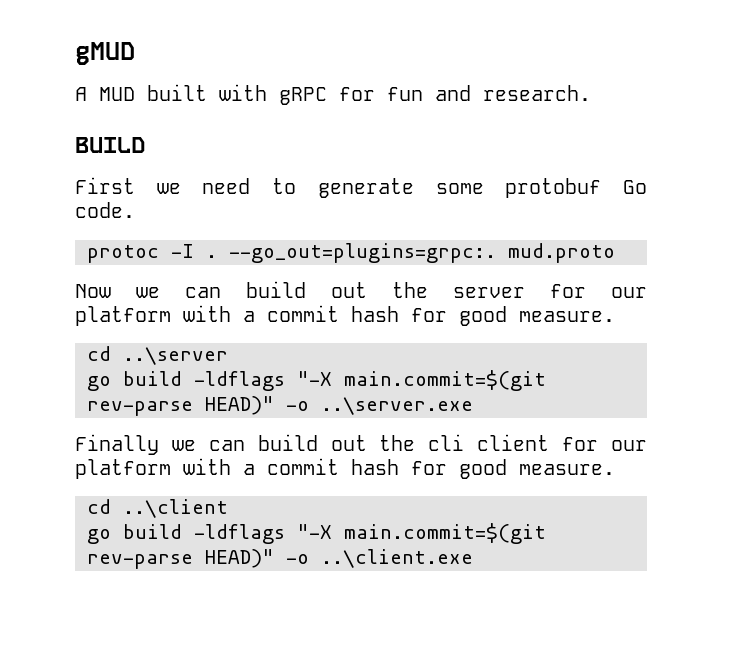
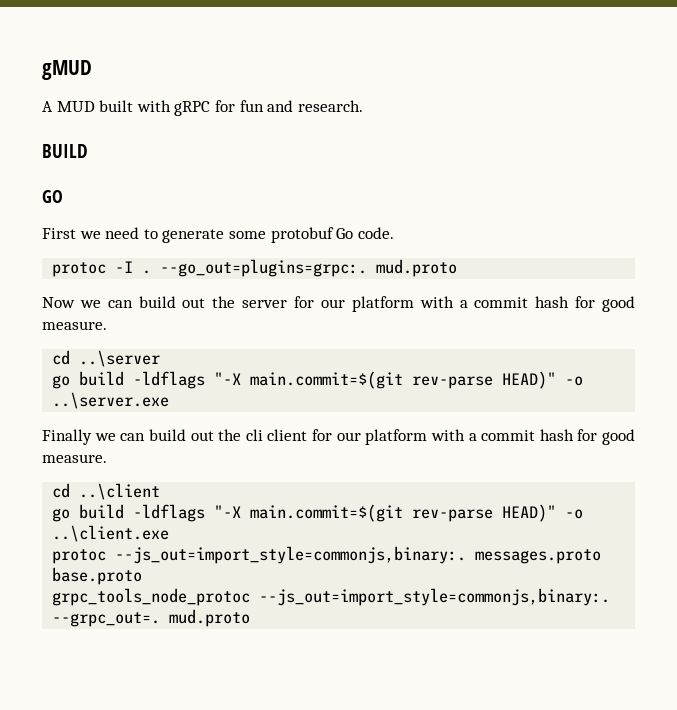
+ GO
+ protoc --js_out=import_style=commonjs,binary:. messages.proto base.proto
+ grpc_tools_node_protoc --js_out=import_style=commonjs,binary:. --grpc_out=. mud.proto

